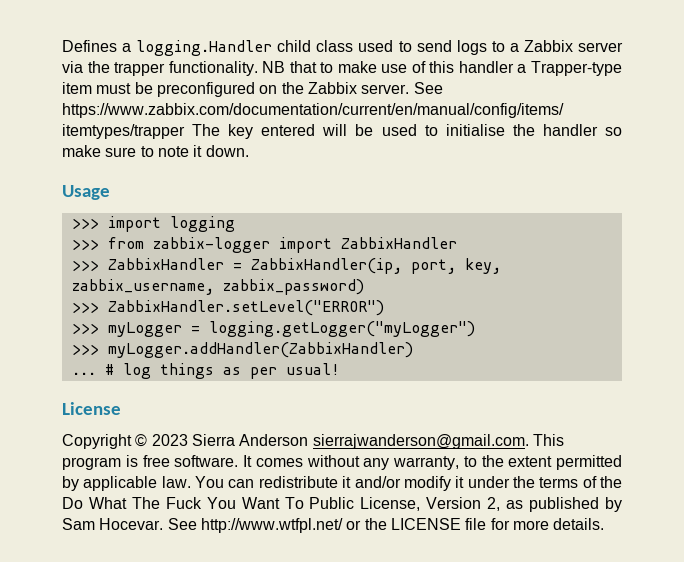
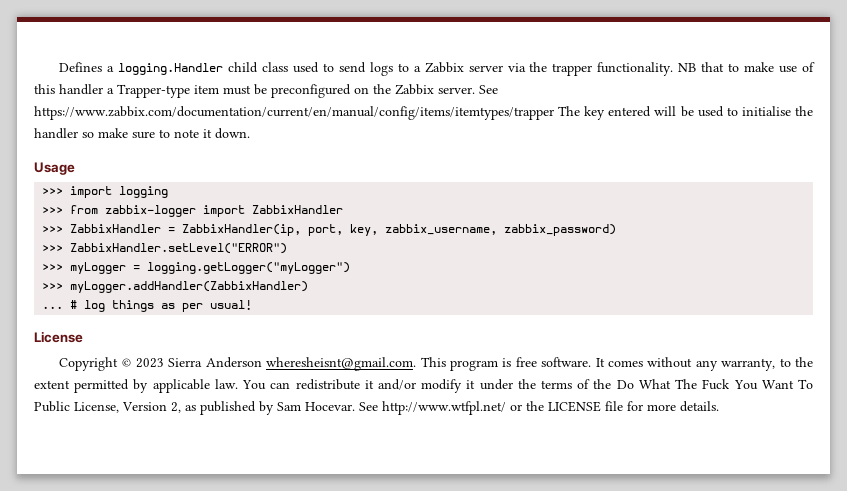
- Copyright © 2023 Sierra Anderson sierrajwanderson@gmail.com. This program is free software.
+ Copyright © 2023 Sierra Anderson wheresheisnt@gmail.com. This program is free software.

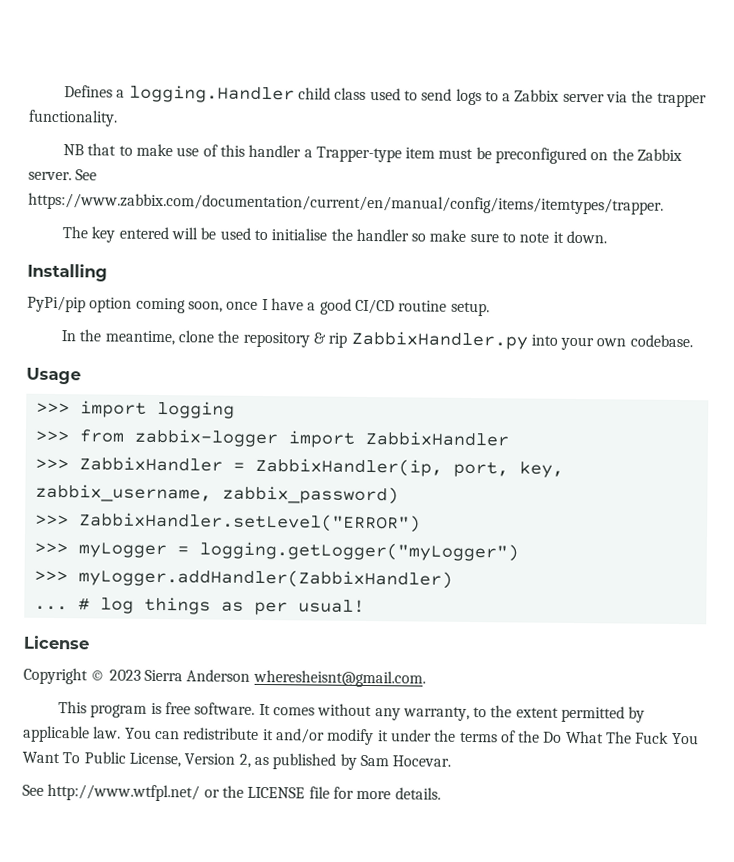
- Defines a logging.Handler child class used to send logs to a Zabbix server via the trapper functionality. NB that to make use of this handler a Trapper-type item must be preconfigured on the Zabbix server.
+ Defines a logging.Handler child class used to send logs to a Zabbix server via the trapper functionality.
+ NB that to make use of this handler a Trapper-type item must be preconfigured on the Zabbix server.
- See https://www.zabbix.com/documentation/current/en/manual/config/items/itemtypes/trapper The key entered will be used to initialise the handler so make sure to note it down.
+ See https://www.zabbix.com/documentation/current/en/manual/config/items/itemtypes/trapper.
+ The key entered will be used to initialise the handler so make sure to note it down.
+ Installing
+ PyPi/pip option coming soon, once I have a good CI/CD routine setup.
+ In the meantime, clone the repository & rip ZabbixHandler.py into your own codebase.
- Copyright © 2023 Sierra Anderson wheresheisnt@gmail.com. This program is free software.
+ Copyright © 2023 Sierra Anderson wheresheisnt@gmail.com.
+ This program is free software.
- You can redistribute it and/or modify it under the terms of the Do What The Fuck You Want To Public License, Version 2, as published by Sam Hocevar. See http://www.wtfpl.net/ or the LICENSE file for more details.
+ You can redistribute it and/or modify it under the terms of the Do What The Fuck You Want To Public License, Version 2, as published by Sam Hocevar.
+ See http://www.wtfpl.net/ or the LICENSE file for more details.

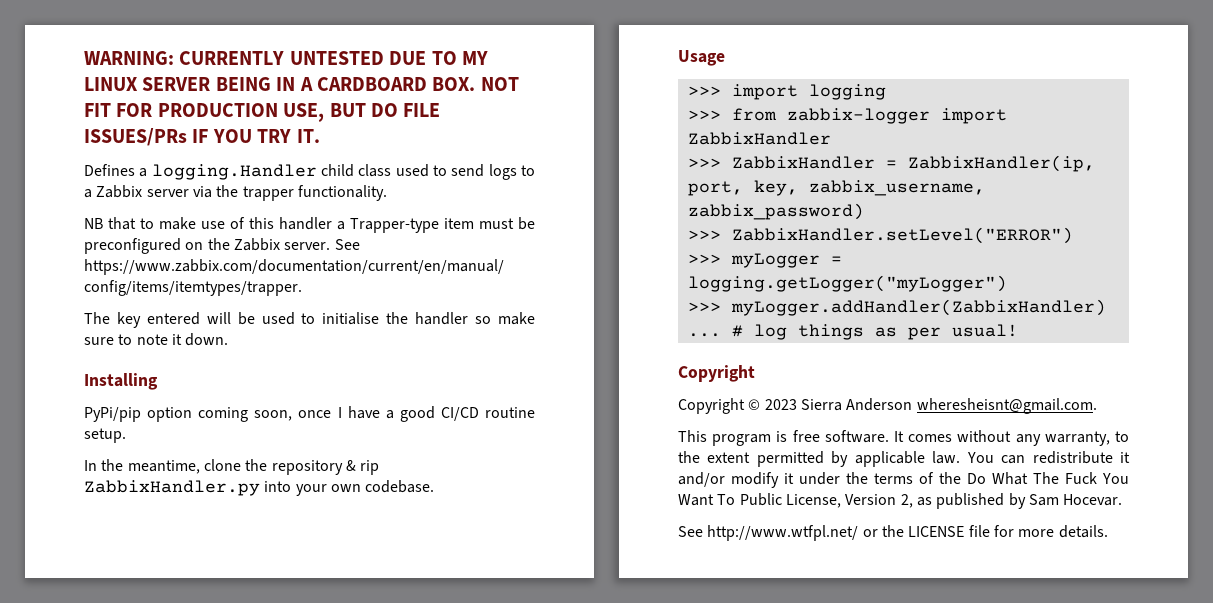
+ WARNING: CURRENTLY UNTESTED DUE TO MY LINUX SERVER BEING IN A CARDBOARD BOX. NOT FIT FOR PRODUCTION USE, BUT DO FILE ISSUES/PRs IF YOU TRY IT.
  # log things as per usual!
- License
+ Copyright

